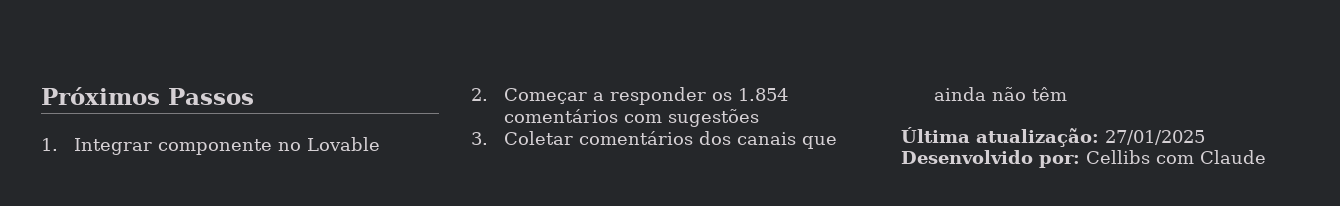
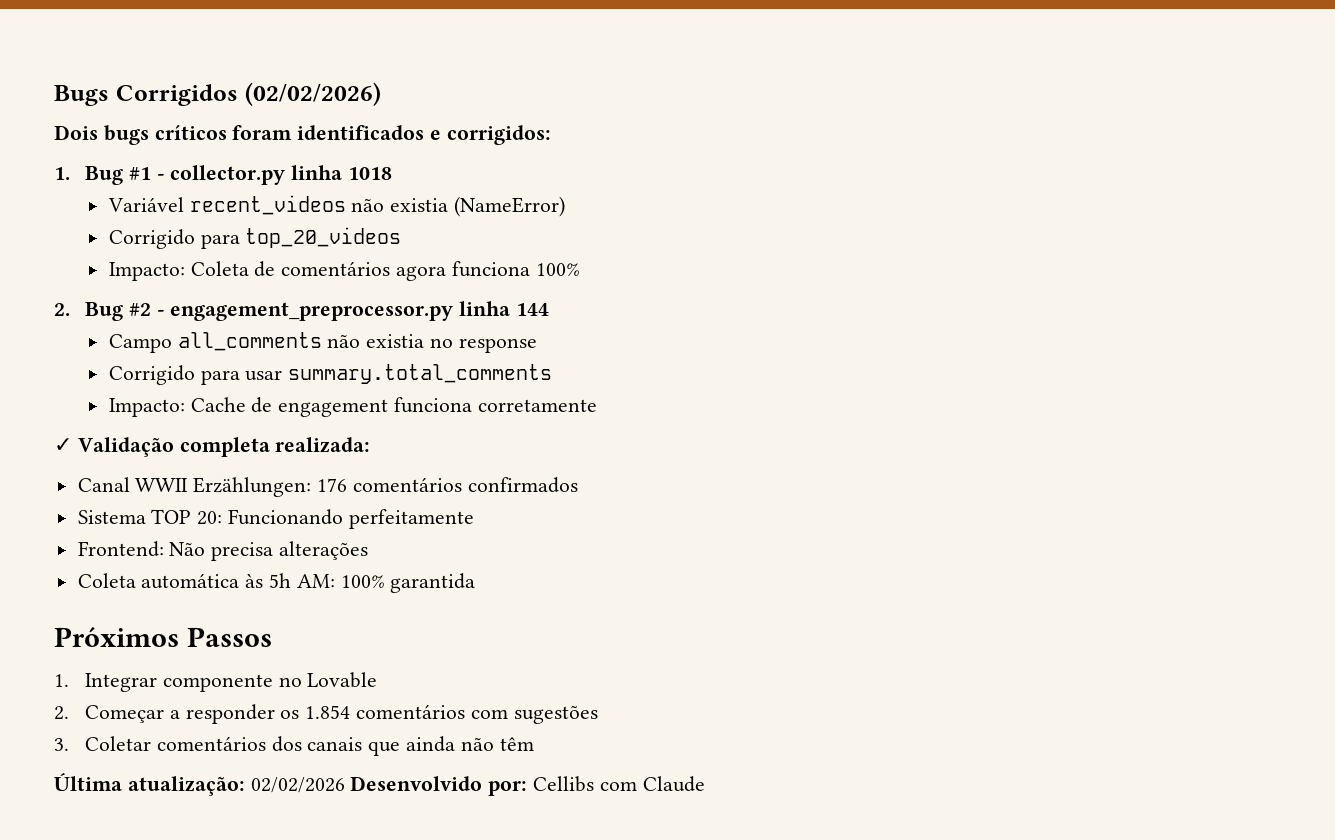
+ Bugs Corrigidos (02/02/2026)
+ Dois bugs críticos foram identificados e corrigidos:
+ 1. Bug #1 - collector.py linha 1018
+ Variável recent_videos não existia (NameError)
+ Corrigido para top_20_videos
+ Impacto: Coleta de comentários agora funciona 100%
+ 2. Bug #2 - engagement_preprocessor.py linha 144
+ Campo all_comments não existia no response
+ Corrigido para usar summary.total_comments
+ Impacto: Cache de engagement funciona corretamente
+ ✓ Validação completa realizada:
+ Canal WWII Erzählungen: 176 comentários confirmados
+ Sistema TOP 20: Funcionando perfeitamente
+ Frontend: Não precisa alterações
+ Coleta automática às 5h AM: 100% garantida
- Última atualização: 27/01/2025 Desenvolvido por: Cellibs com Claude
+ Última atualização: 02/02/2026 Desenvolvido por: Cellibs com Claude

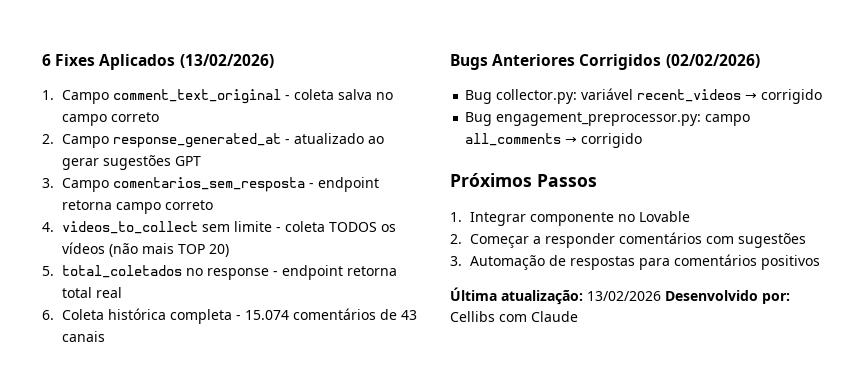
- Bugs Corrigidos (02/02/2026)
- Dois bugs críticos foram identificados e corrigidos:
- 1. Bug #1 - collector.py linha 1018
- Variável recent_videos não existia (NameError)
- Corrigido para top_20_videos
- Impacto: Coleta de comentários agora funciona 100%
- 2. Bug #2 - engagement_preprocessor.py linha 144
- Campo all_comments não existia no response
- Corrigido para usar summary.total_comments
- Impacto: Cache de engagement funciona corretamente
- ✓ Validação completa realizada:
- Canal WWII Erzählungen: 176 comentários confirmados
- Sistema TOP 20: Funcionando perfeitamente
- Frontend: Não precisa alterações
- Coleta automática às 5h AM: 100% garantida
+ 6 Fixes Aplicados (13/02/2026)
+ 1. Campo comment_text_original - coleta salva no campo correto
+ 2. Campo response_generated_at - atualizado ao gerar sugestões GPT
+ 3. Campo comentarios_sem_resposta - endpoint retorna campo correto
+ 4. videos_to_collect sem limite - coleta TODOS os vídeos (não mais TOP 20)
+ 5. total_coletados no response - endpoint retorna total real
+ 6. Coleta histórica completa - 15.074 comentários de 43 canais
+ Bugs Anteriores Corrigidos (02/02/2026)
+ Bug collector.py: variável recent_videos → corrigido
+ Bug engagement_preprocessor.py: campo all_comments → corrigido
- 2. Começar a responder os 1.854 comentários com sugestões
+ 2. Começar a responder comentários com sugestões
- 3. Coletar comentários dos canais que ainda não têm
+ 3. Automação de respostas para comentários positivos
- Última atualização: 02/02/2026 Desenvolvido por: Cellibs com Claude
+ Última atualização: 13/02/2026 Desenvolvido por: Cellibs com Claude

